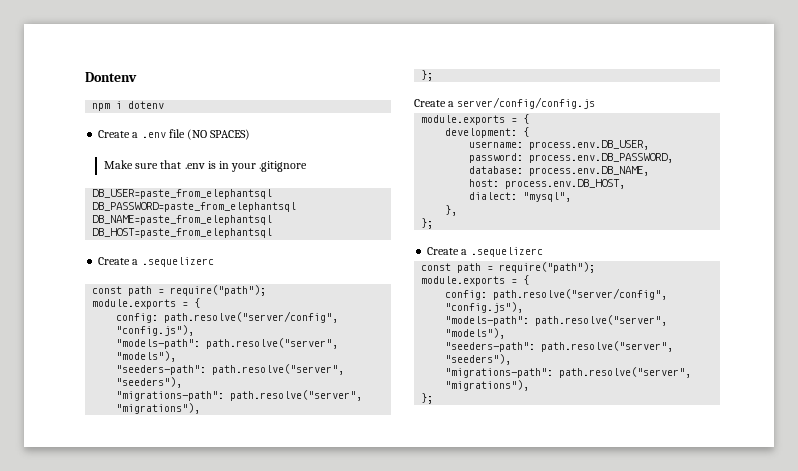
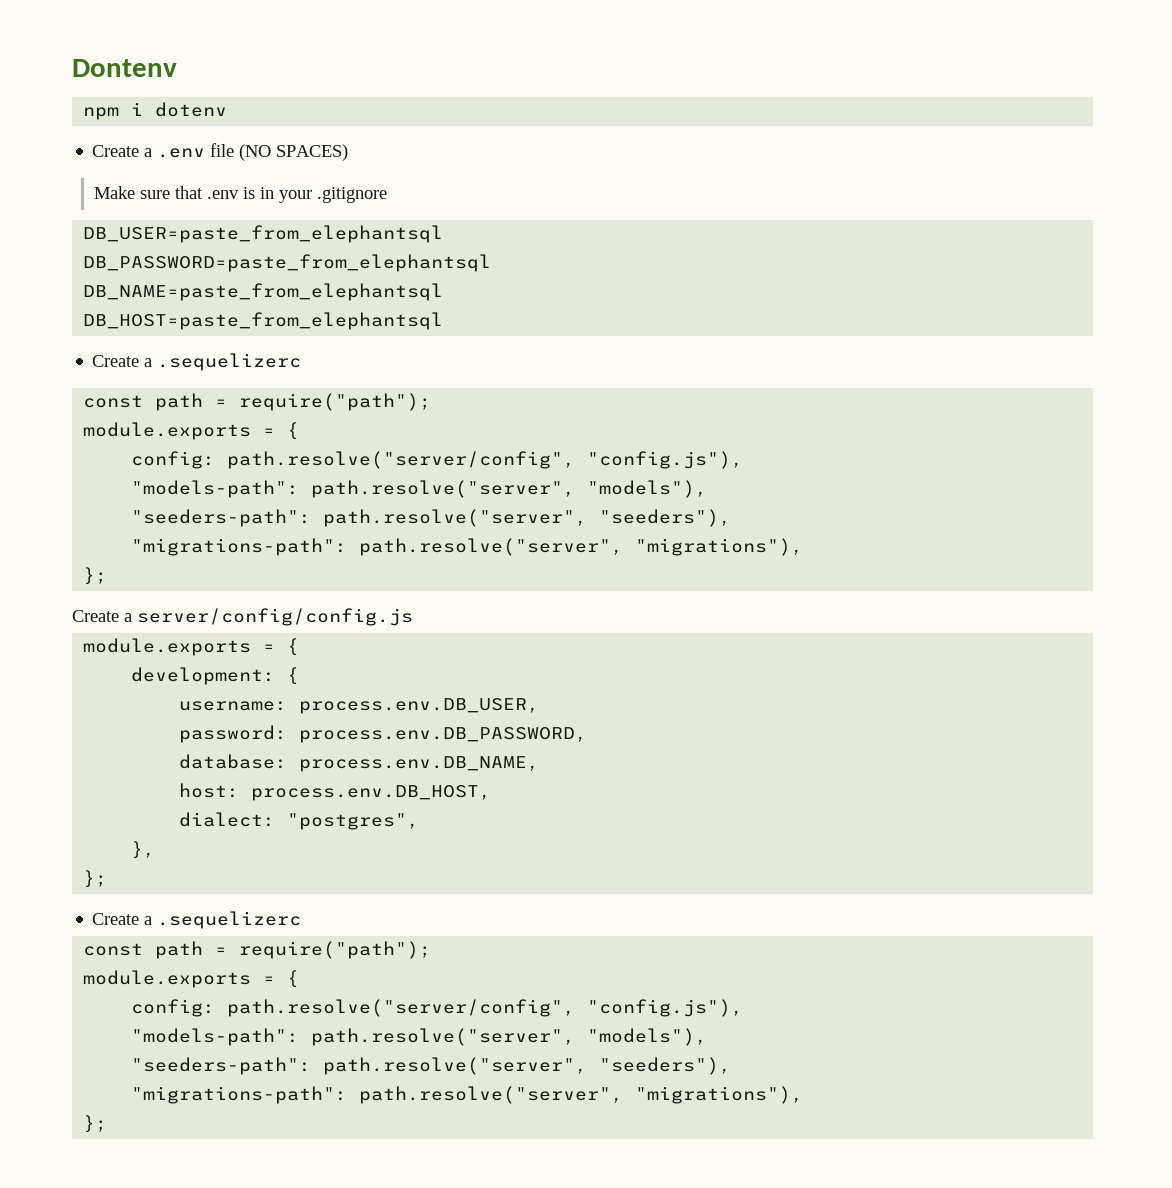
- dialect: "mysql",
+ dialect: "postgres",

